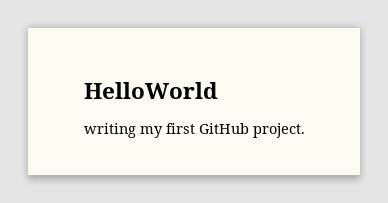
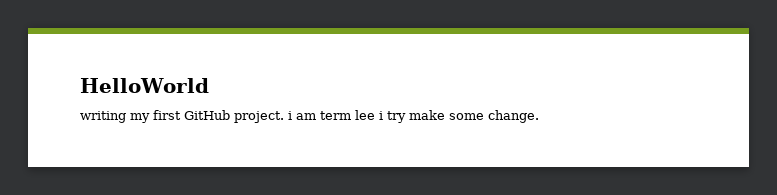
- writing my first GitHub project.
+ writing my first GitHub project. i am term lee i try make some change.

